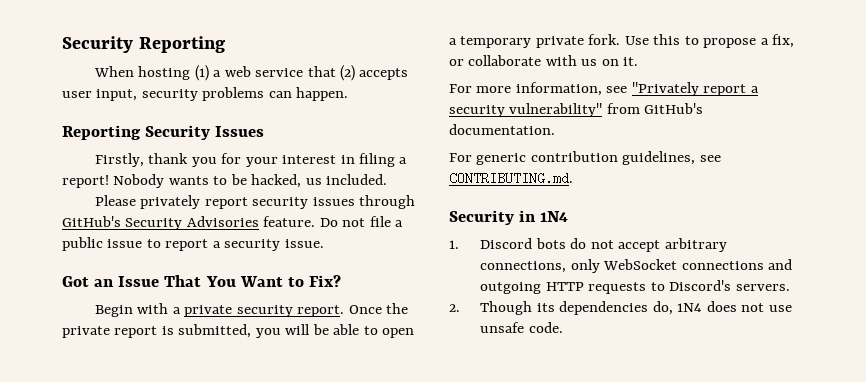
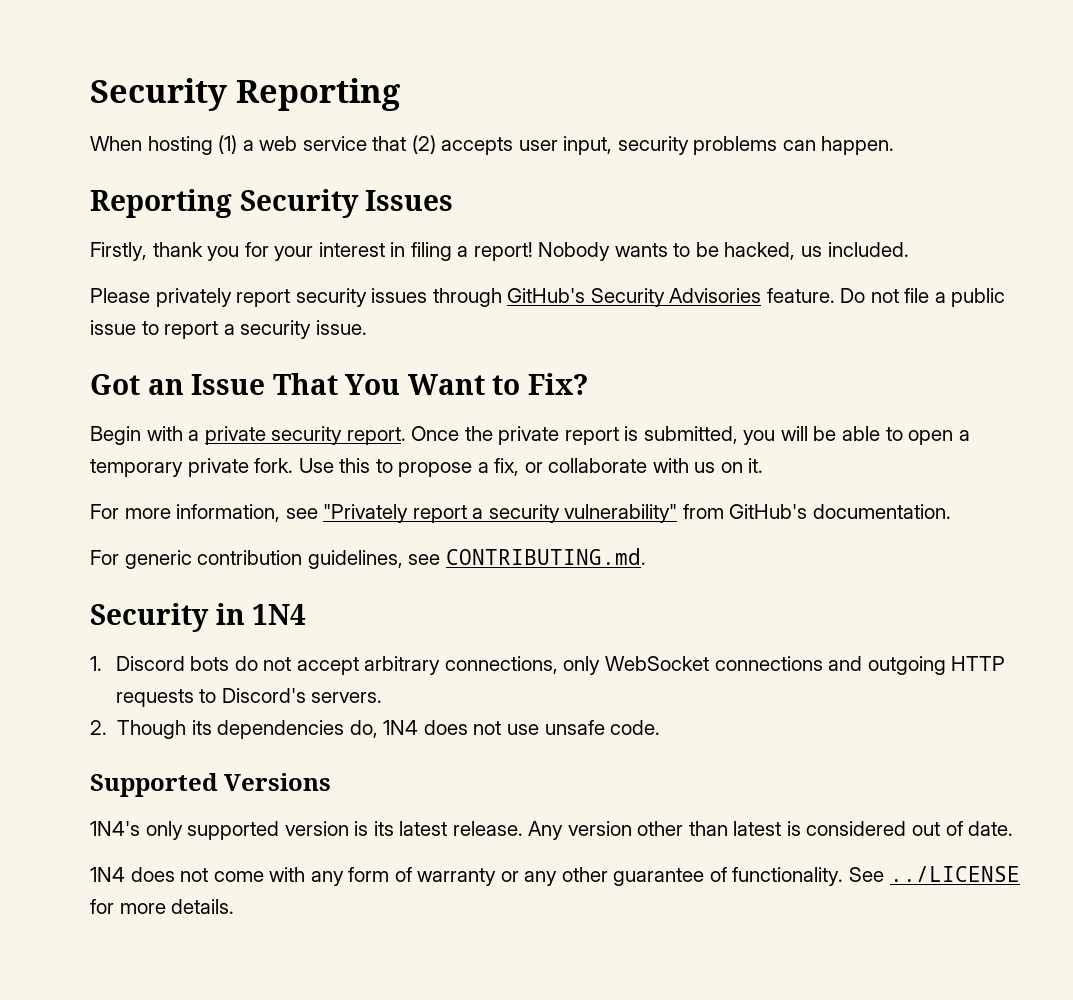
+ Supported Versions
+ 1N4's only supported version is its latest release. Any version other than latest is considered out of date.
+ 1N4 does not come with any form of warranty or any other guarantee of functionality. See ../LICENSE for more details.

